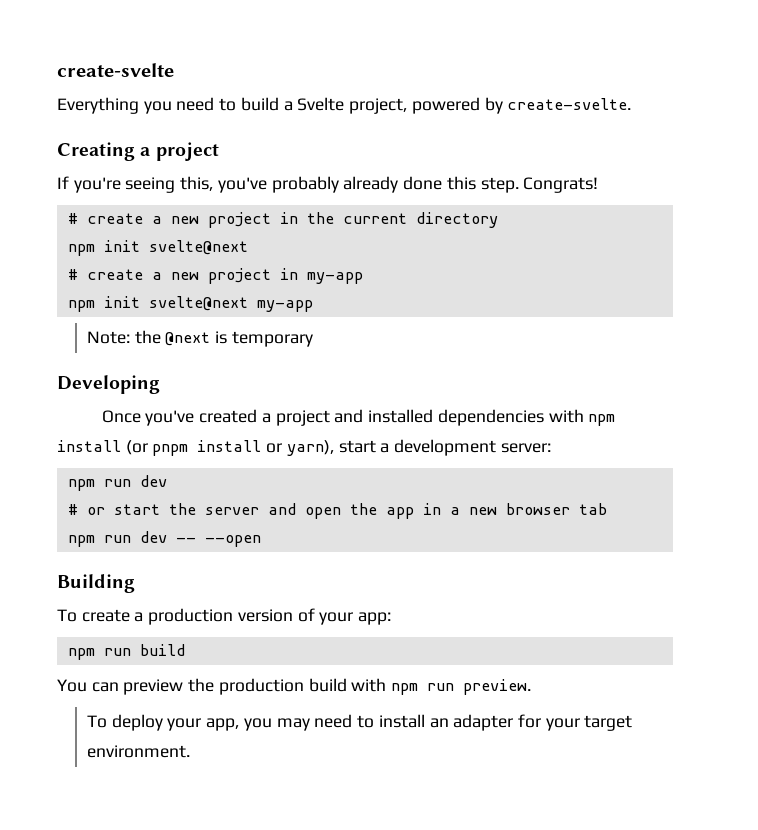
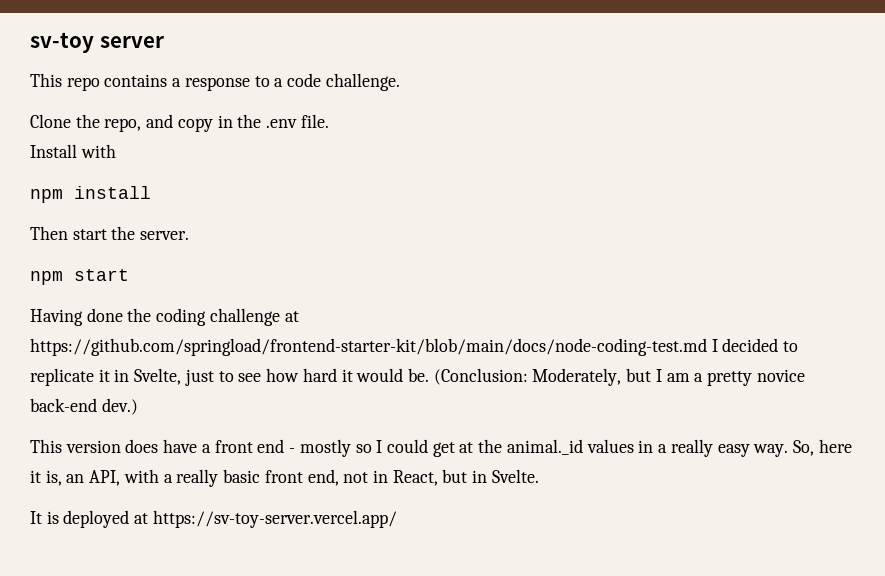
- create-svelte
- Everything you need to build a Svelte project, powered by create-svelte.
- Creating a project
- If you're seeing this, you've probably already done this step. Congrats!
- # create a new project in the current directory
- npm init svelte@next
- # create a new project in my-app
- npm init svelte@next my-app
- Note: the @next is temporary
- Developing
- Once you've created a project and installed dependencies with npm install (or pnpm install or yarn), start a development server:
- npm run dev
- # or start the server and open the app in a new browser tab
- npm run dev -- --open
- Building
- To create a production version of your app:
- npm run build
- You can preview the production build with npm run preview.
- To deploy your app, you may need to install an adapter for your target environment.
+ sv-toy server
+ This repo contains a response to a code challenge.
+ Clone the repo, and copy in the .env file.
+ Install with
+ npm install
+ Then start the server.
+ npm start
+ Having done the coding challenge at https://github.com/springload/frontend-starter-kit/blob/main/docs/node-coding-test.md I decided to replicate it in Svelte, just to see how hard it would be. (Conclusion: Moderately, but I am a pretty novice back-end dev.)
+ This version does have a front end - mostly so I could get at the animal._id values in a really easy way. So, here it is, an API, with a really basic front end, not in React, but in Svelte.
+ It is deployed at https://sv-toy-server.vercel.app/

